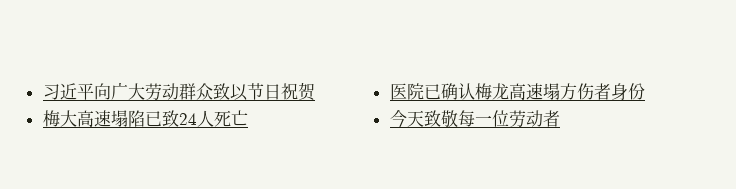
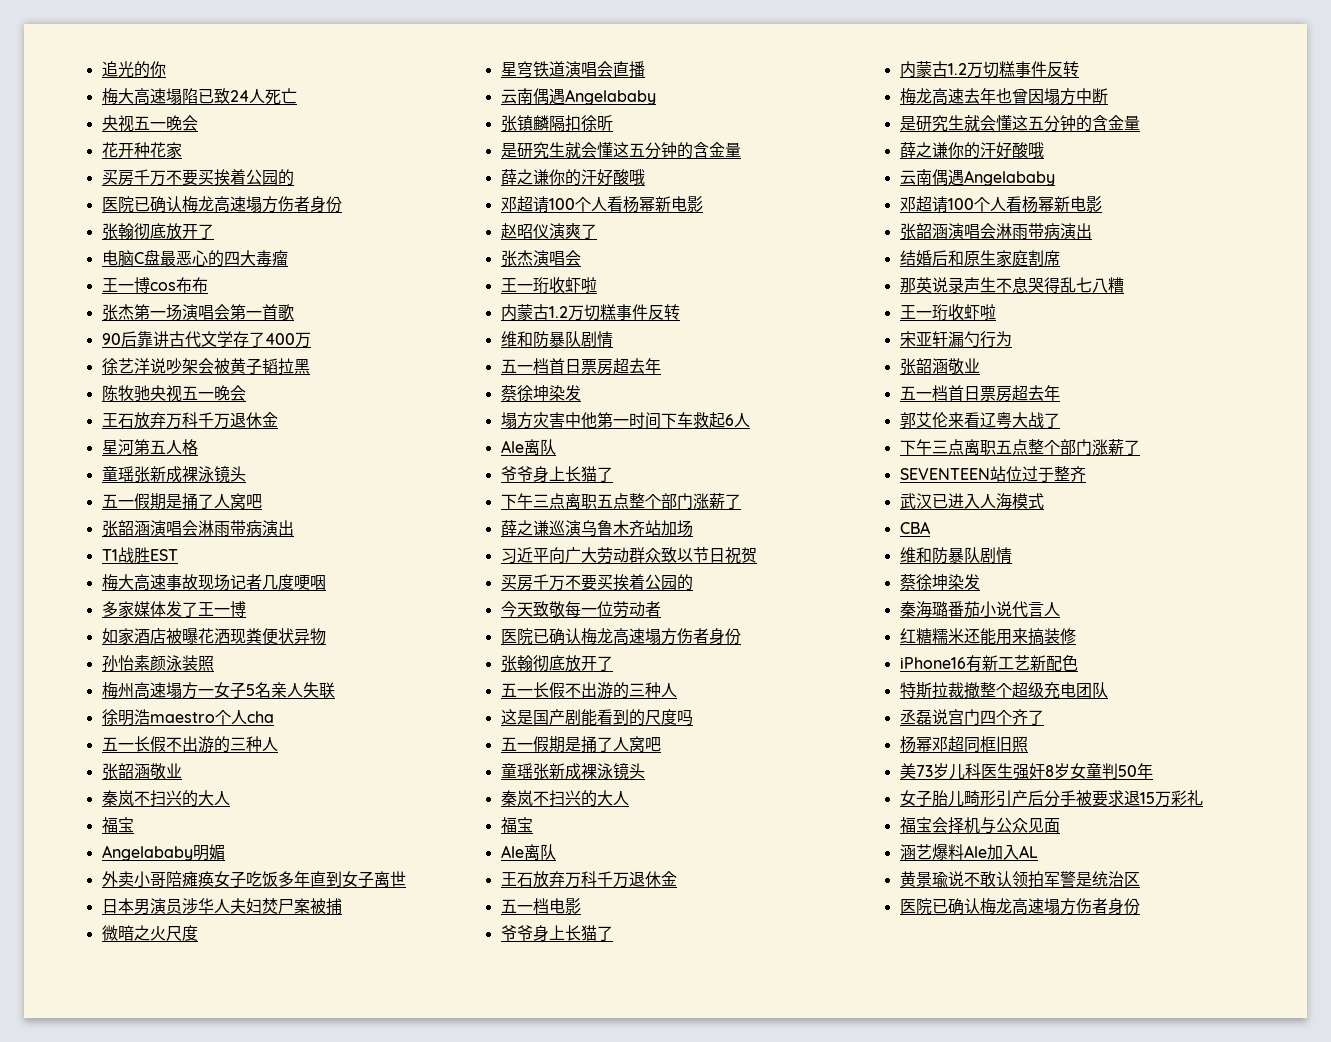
+ 追光的你
+ 梅大高速塌陷已致24人死亡
+ 央视五一晚会
+ 花开种花家
+ 买房千万不要买挨着公园的
+ 医院已确认梅龙高速塌方伤者身份
+ 张翰彻底放开了
+ 电脑C盘最恶心的四大毒瘤
+ 王一博cos布布
+ 张杰第一场演唱会第一首歌
+ 90后靠讲古代文学存了400万
+ 徐艺洋说吵架会被黄子韬拉黑
+ 陈牧驰央视五一晚会
+ 王石放弃万科千万退休金
+ 星河第五人格
+ 童瑶张新成裸泳镜头
+ 五一假期是捅了人窝吧
+ 张韶涵演唱会淋雨带病演出
+ T1战胜EST
+ 梅大高速事故现场记者几度哽咽
+ 多家媒体发了王一博
+ 如家酒店被曝花洒现粪便状异物
+ 孙怡素颜泳装照
+ 梅州高速塌方一女子5名亲人失联
+ 徐明浩maestro个人cha
+ 五一长假不出游的三种人
+ 张韶涵敬业
+ 秦岚不扫兴的大人
+ 福宝
+ Angelababy明媚
+ 外卖小哥陪瘫痪女子吃饭多年直到女子离世
+ 日本男演员涉华人夫妇焚尸案被捕
+ 微暗之火尺度
+ 星穹铁道演唱会直播
+ 云南偶遇Angelababy
+ 张镇麟隔扣徐昕
+ 是研究生就会懂这五分钟的含金量
+ 薛之谦你的汗好酸哦
+ 邓超请100个人看杨幂新电影
+ 赵昭仪演爽了
+ 张杰演唱会
+ 王一珩收虾啦
+ 内蒙古1.2万切糕事件反转
+ 维和防暴队剧情
+ 五一档首日票房超去年
+ 蔡徐坤染发
+ 塌方灾害中他第一时间下车救起6人
+ Ale离队
+ 爷爷身上长猫了
+ 下午三点离职五点整个部门涨薪了
+ 薛之谦巡演乌鲁木齐站加场
  习近平向广大劳动群众致以节日祝贺
- 梅大高速塌陷已致24人死亡
+ 买房千万不要买挨着公园的
+ 今天致敬每一位劳动者
  医院已确认梅龙高速塌方伤者身份
- 今天致敬每一位劳动者
+ 张翰彻底放开了
+ 五一长假不出游的三种人
+ 这是国产剧能看到的尺度吗
+ 五一假期是捅了人窝吧
+ 童瑶张新成裸泳镜头
+ 秦岚不扫兴的大人
+ 福宝
+ Ale离队
+ 王石放弃万科千万退休金
+ 五一档电影
+ 爷爷身上长猫了
+ 内蒙古1.2万切糕事件反转
+ 梅龙高速去年也曾因塌方中断
+ 是研究生就会懂这五分钟的含金量
+ 薛之谦你的汗好酸哦
+ 云南偶遇Angelababy
+ 邓超请100个人看杨幂新电影
+ 张韶涵演唱会淋雨带病演出
+ 结婚后和原生家庭割席
+ 那英说录声生不息哭得乱七八糟
+ 王一珩收虾啦
+ 宋亚轩漏勺行为
+ 张韶涵敬业
+ 五一档首日票房超去年
+ 郭艾伦来看辽粤大战了
+ 下午三点离职五点整个部门涨薪了
+ SEVENTEEN站位过于整齐
+ 武汉已进入人海模式
+ CBA
+ 维和防暴队剧情
+ 蔡徐坤染发
+ 秦海璐番茄小说代言人
+ 红糖糯米还能用来搞装修
+ iPhone16有新工艺新配色
+ 特斯拉裁撤整个超级充电团队
+ 丞磊说宫门四个齐了
+ 杨幂邓超同框旧照
+ 美73岁儿科医生强奸8岁女童判50年
+ 女子胎儿畸形引产后分手被要求退15万彩礼
+ 福宝会择机与公众见面
+ 涵艺爆料Ale加入AL
+ 黄景瑜说不敢认领拍军警是统治区
+ 医院已确认梅龙高速塌方伤者身份

